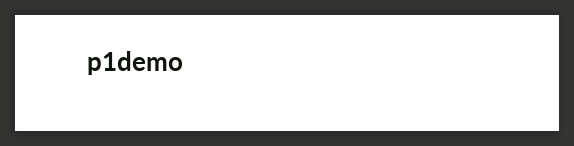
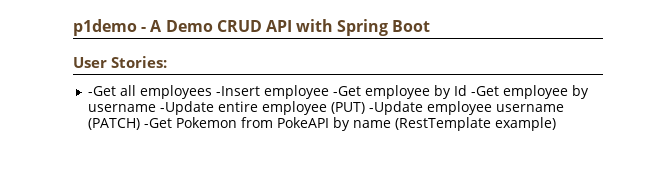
- p1demo
+ p1demo - A Demo CRUD API with Spring Boot
+ User Stories:
+ -Get all employees -Insert employee -Get employee by Id -Get employee by username -Update entire employee (PUT) -Update employee username (PATCH) -Get Pokemon from PokeAPI by name (RestTemplate example)

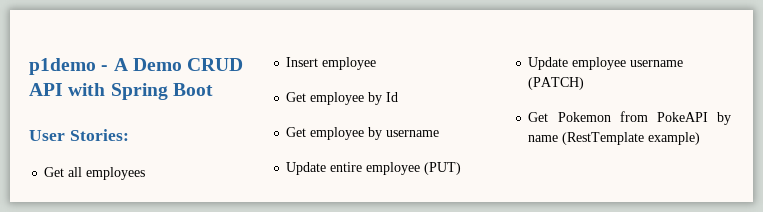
- -Get all employees -Insert employee -Get employee by Id -Get employee by username -Update entire employee (PUT) -Update employee username (PATCH) -Get Pokemon from PokeAPI by name (RestTemplate example)
+ Get all employees
+ Insert employee
+ Get employee by Id
+ Get employee by username
+ Update entire employee (PUT)
+ Update employee username (PATCH)
+ Get Pokemon from PokeAPI by name (RestTemplate example)

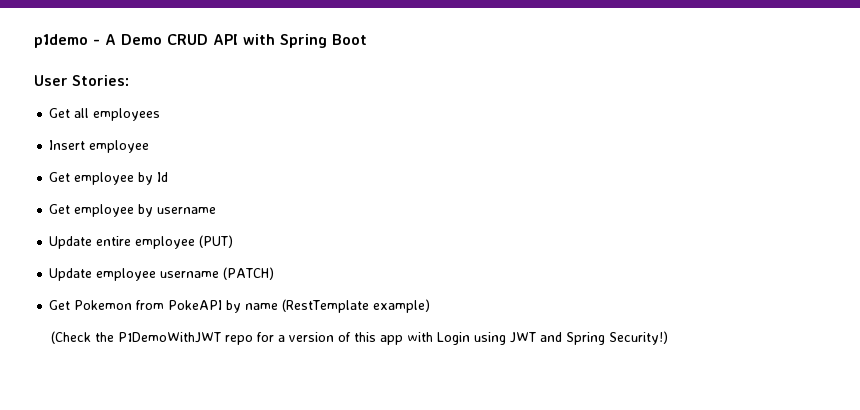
+ (Check the P1DemoWithJWT repo for a version of this app with Login using JWT and Spring Security!)

